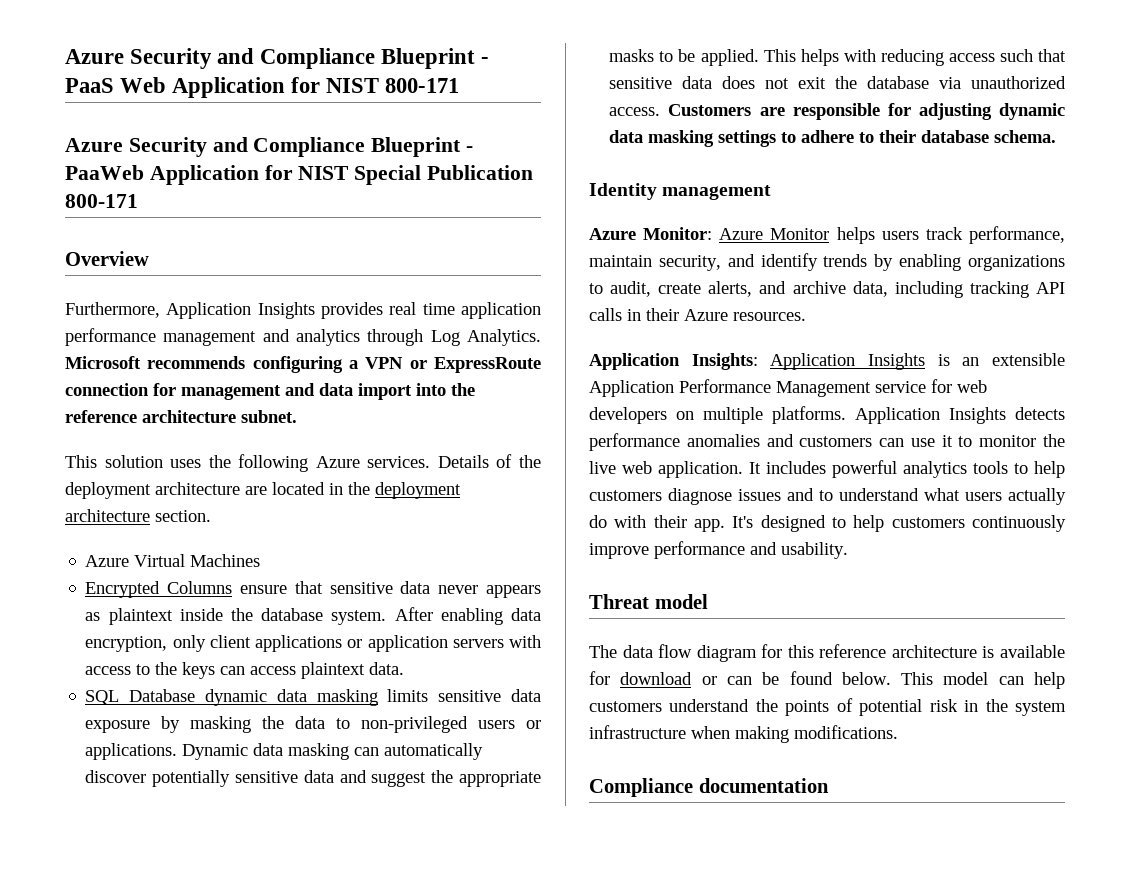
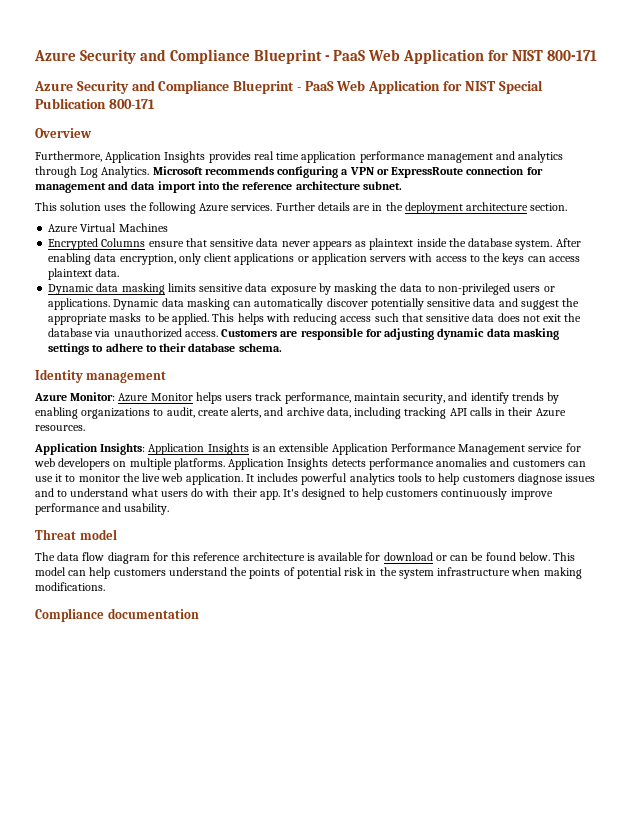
- Azure Security and Compliance Blueprint - PaaWeb Application for NIST Special Publication 800-171
+ Azure Security and Compliance Blueprint - PaaS Web Application for NIST Special Publication 800-171
- Details of the deployment architecture are located in the deployment architecture section.
+ Further details are in the deployment architecture section.
- SQL Database dynamic data masking limits sensitive data exposure by masking the data to non-privileged users or applications.
+ Dynamic data masking limits sensitive data exposure by masking the data to non-privileged users or applications.
- It includes powerful analytics tools to help customers diagnose issues and to understand what users actually do with their app.
+ It includes powerful analytics tools to help customers diagnose issues and to understand what users do with their app.

